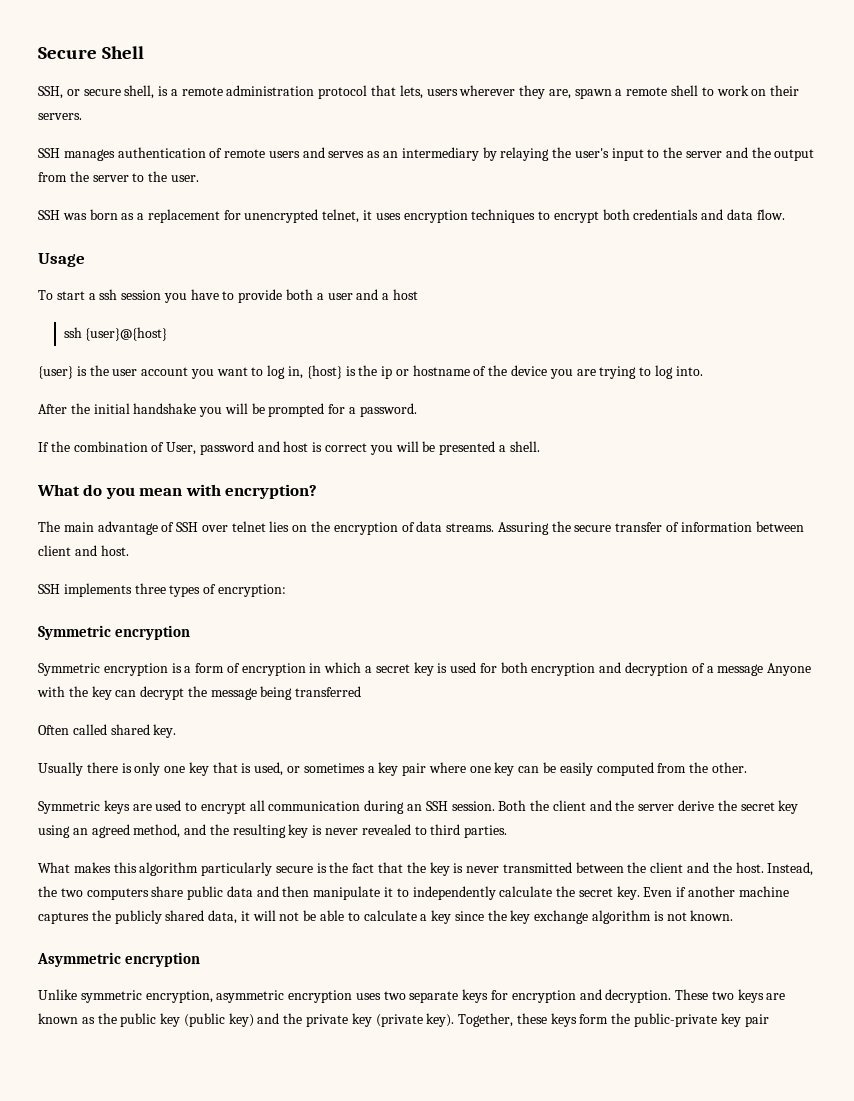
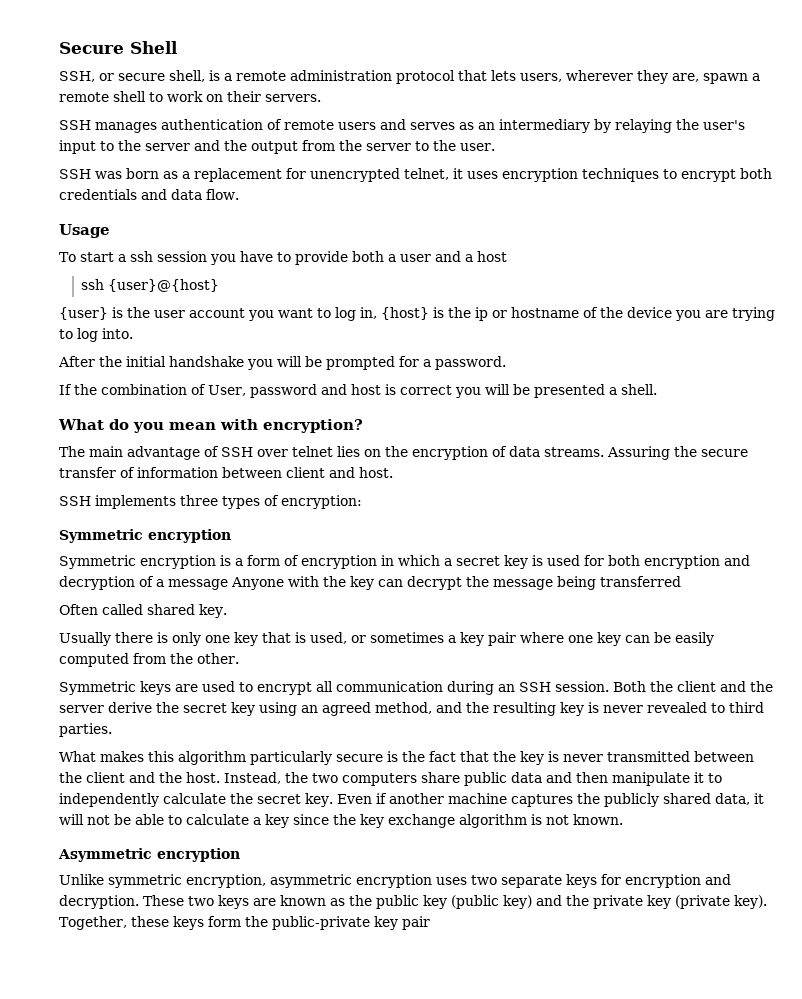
- SSH, or secure shell, is a remote administration protocol that lets, users wherever they are, spawn a remote shell to work on their servers.
+ SSH, or secure shell, is a remote administration protocol that lets users, wherever they are, spawn a remote shell to work on their servers.

